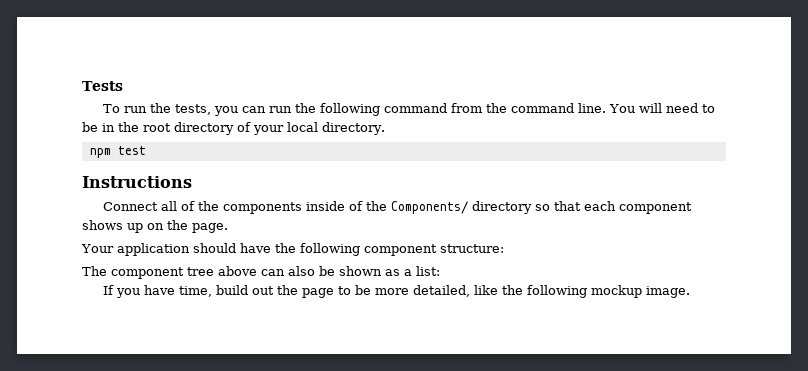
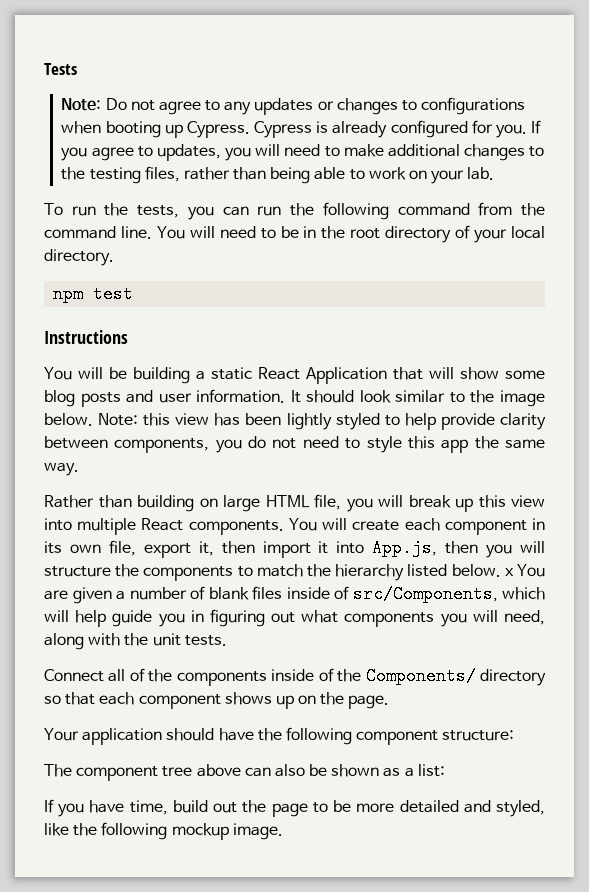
+ Note: Do not agree to any updates or changes to configurations when booting up Cypress. Cypress is already configured for you. If you agree to updates, you will need to make additional changes to the testing files, rather than being able to work on your lab.
+ You will be building a static React Application that will show some blog posts and user information. It should look similar to the image below. Note: this view has been lightly styled to help provide clarity between components, you do not need to style this app the same way.
+ Rather than building on large HTML file, you will break up this view into multiple React components. You will create each component in its own file, export it, then import it into App.js, then you will structure the components to match the hierarchy listed below. x You are given a number of blank files inside of src/Components, which will help guide you in figuring out what components you will need, along with the unit tests.
- If you have time, build out the page to be more detailed, like the following mockup image.
+ If you have time, build out the page to be more detailed and styled, like the following mockup image.

